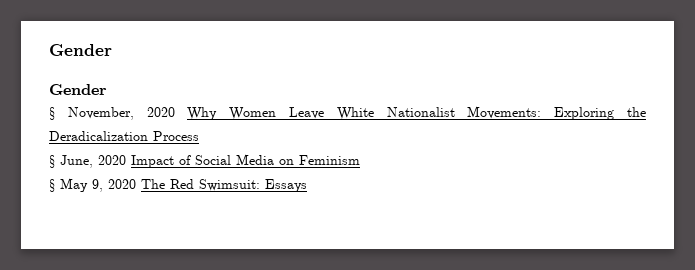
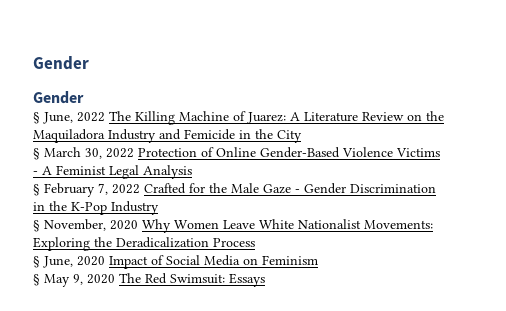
+ § June, 2022 The Killing Machine of Juarez: A Literature Review on the Maquiladora Industry and Femicide in the City
+ § March 30, 2022 Protection of Online Gender-Based Violence Victims - A Feminist Legal Analysis
+ § February 7, 2022 Crafted for the Male Gaze - Gender Discrimination in the K-Pop Industry

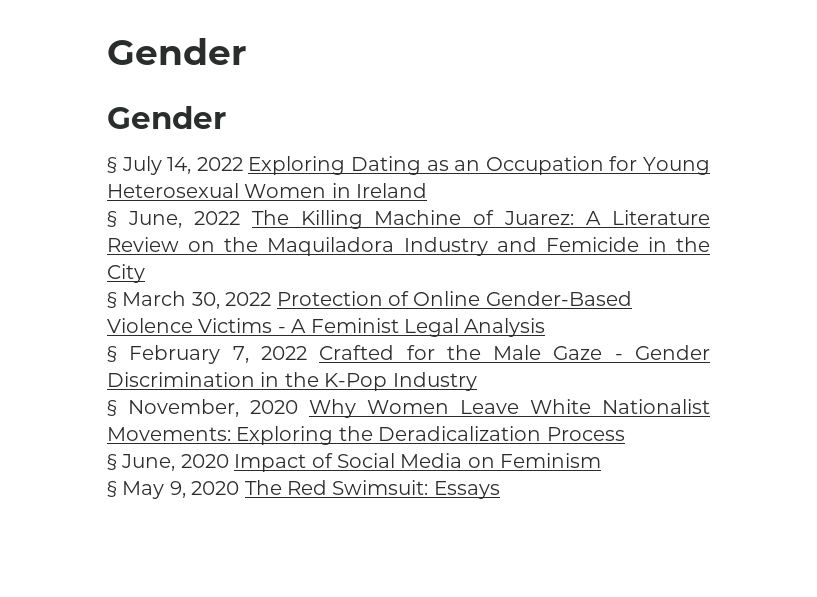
+ § July 14, 2022 Exploring Dating as an Occupation for Young Heterosexual Women in Ireland

